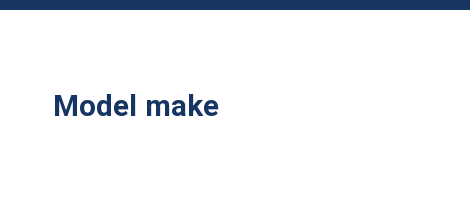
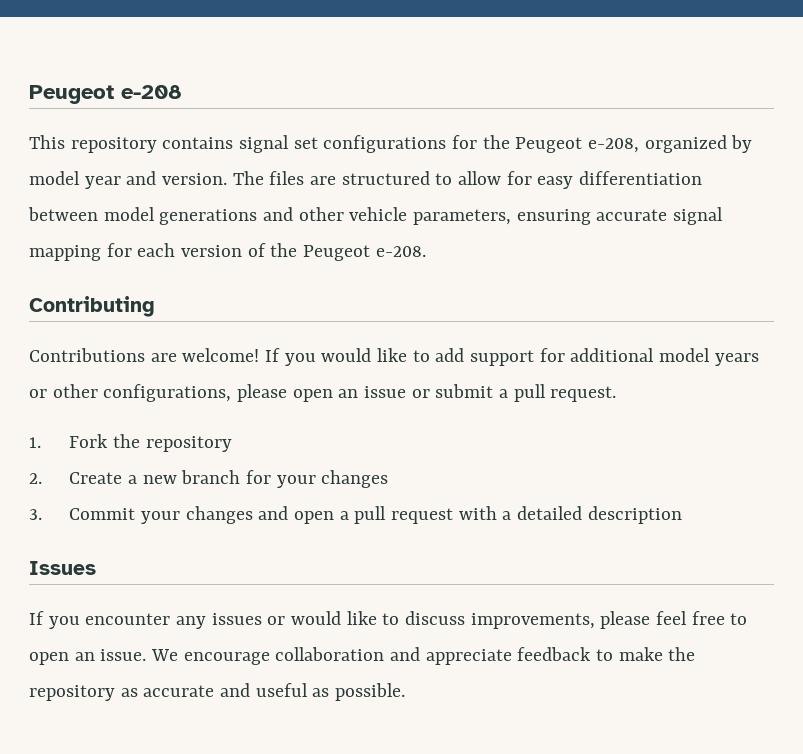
- Model make
+ Peugeot e-208
+ This repository contains signal set configurations for the Peugeot e-208, organized by model year and version. The files are structured to allow for easy differentiation between model generations and other vehicle parameters, ensuring accurate signal mapping for each version of the Peugeot e-208.
+ Contributing
+ Contributions are welcome! If you would like to add support for additional model years or other configurations, please open an issue or submit a pull request.
+ 1. Fork the repository
+ 2. Create a new branch for your changes
+ 3. Commit your changes and open a pull request with a detailed description
+ Issues
+ If you encounter any issues or would like to discuss improvements, please feel free to open an issue. We encourage collaboration and appreciate feedback to make the repository as accurate and useful as possible.

